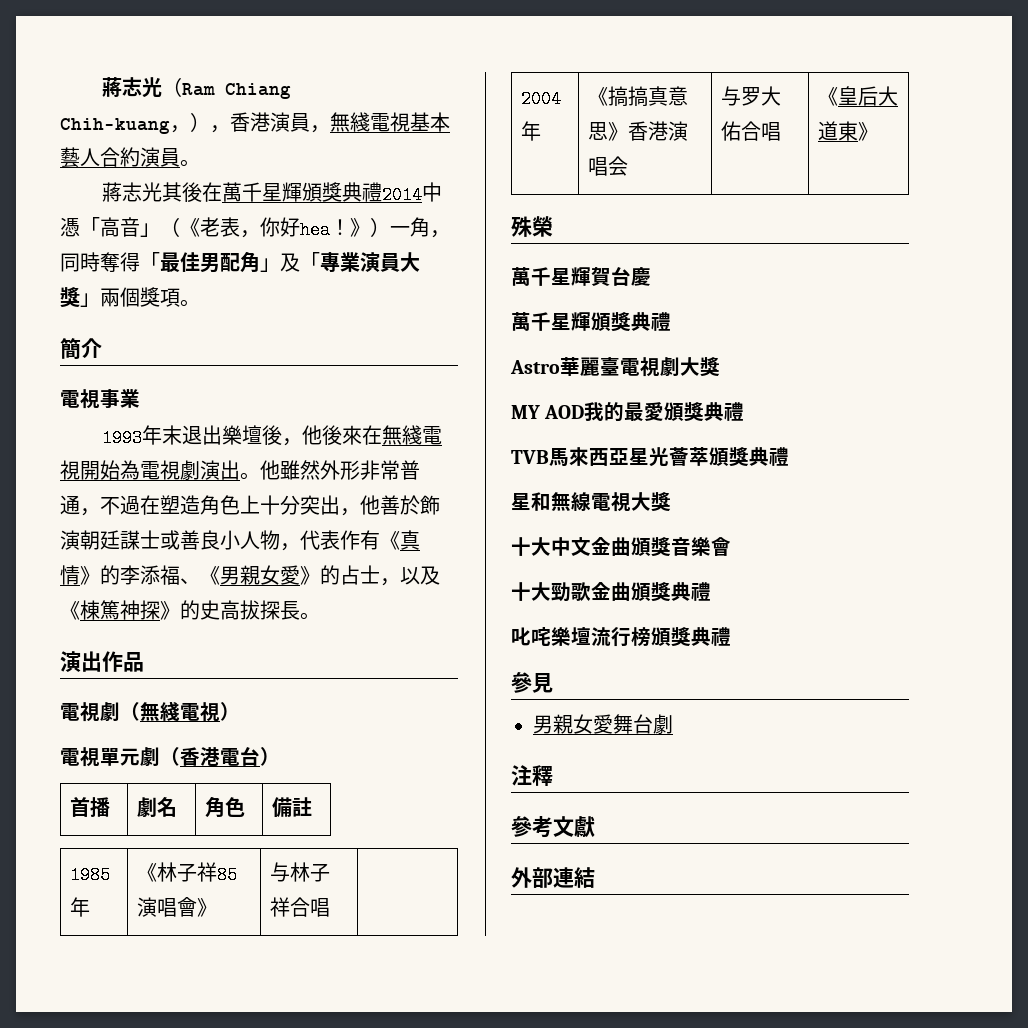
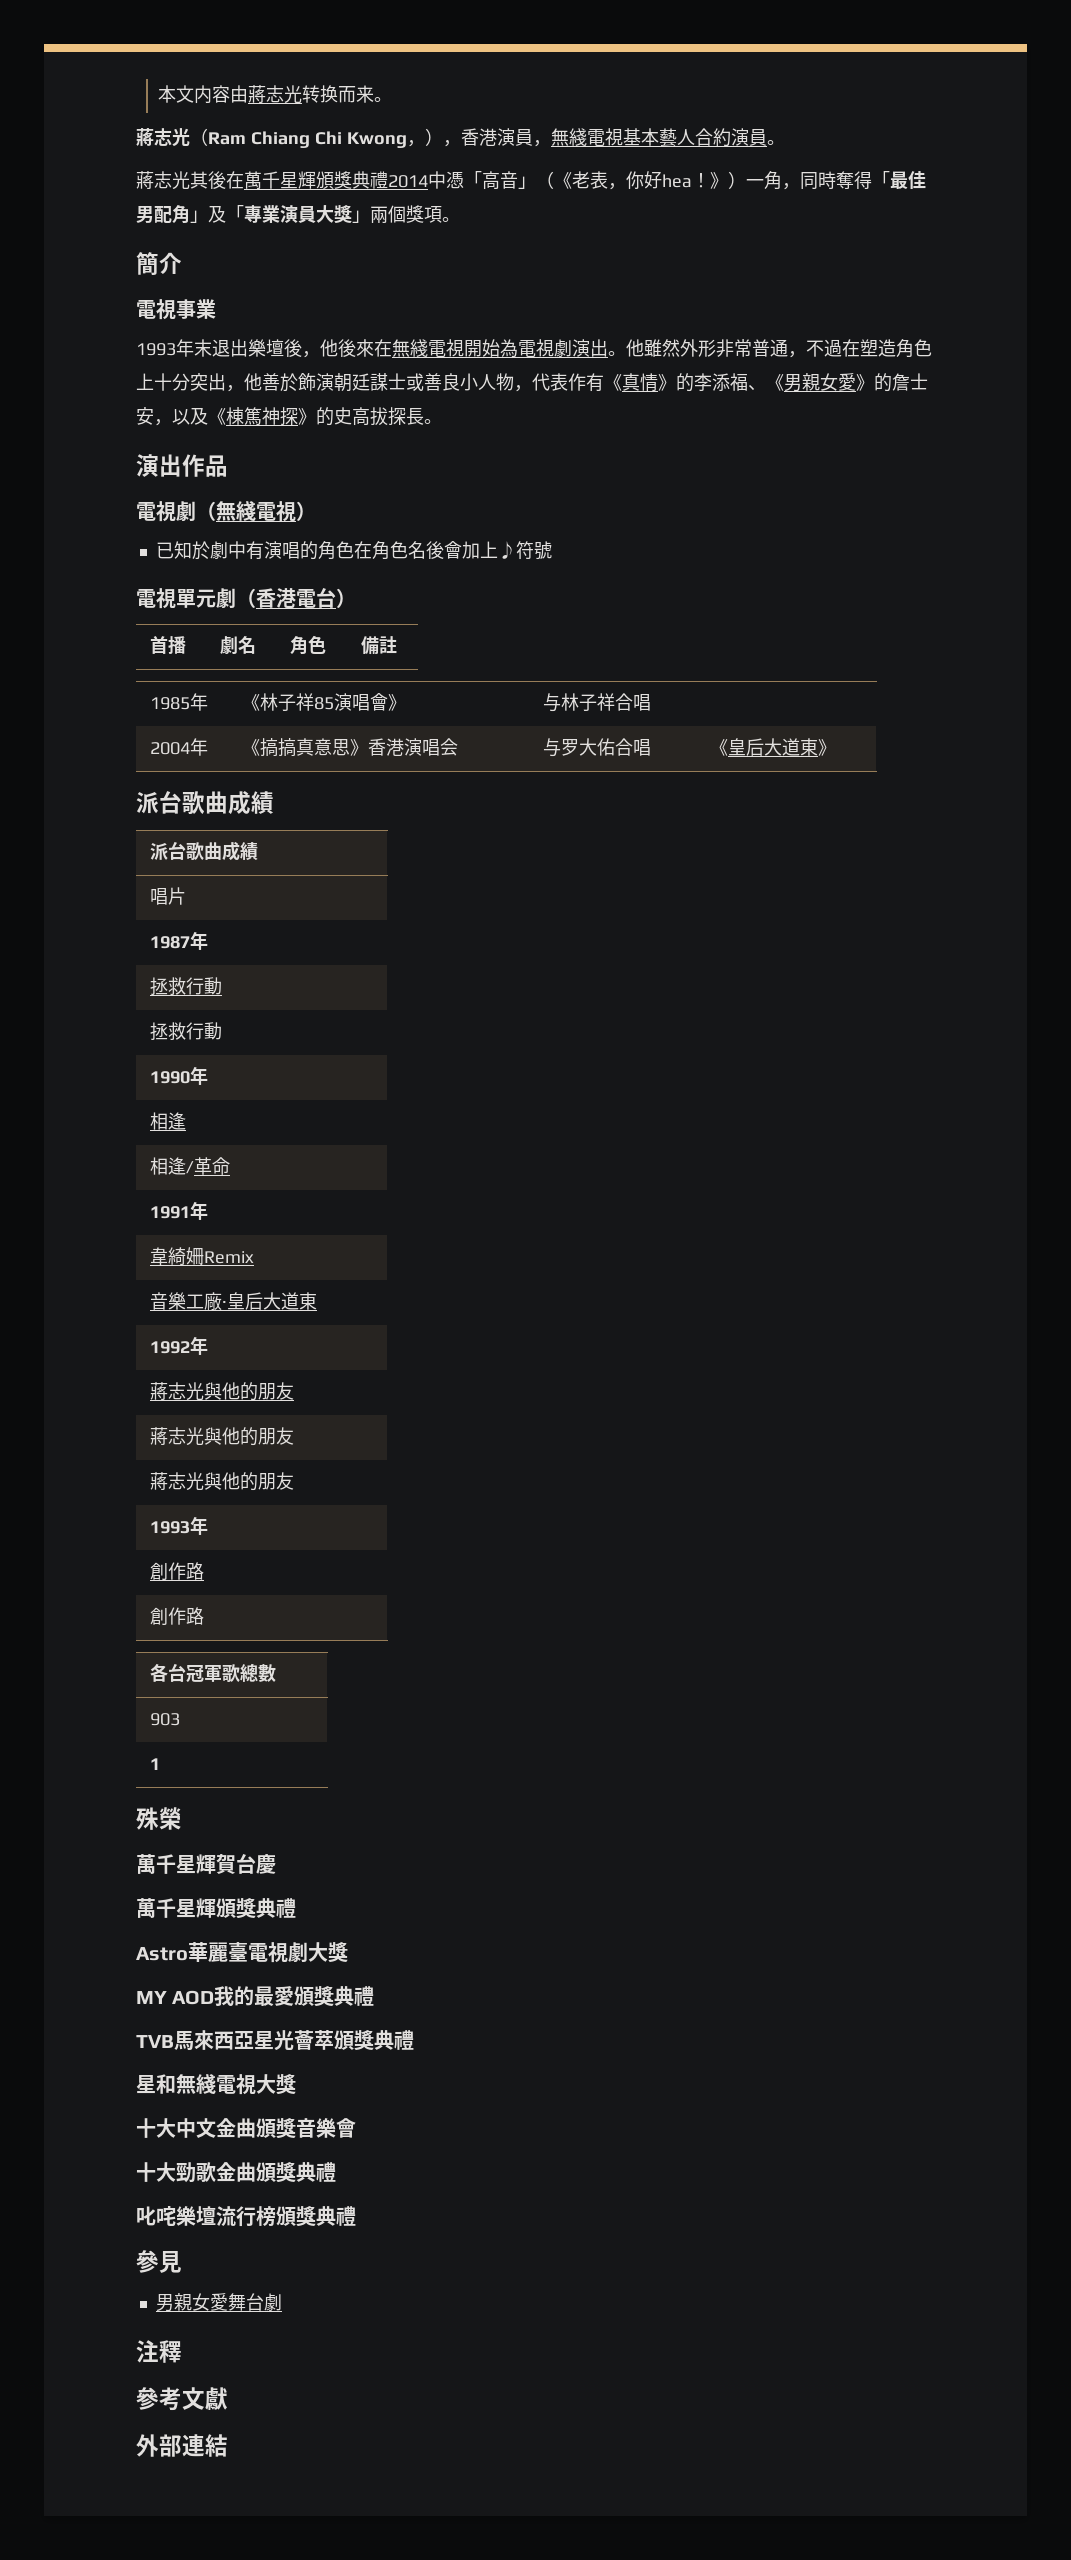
+ 本文内容由蔣志光转换而来。
- 蔣志光（Ram Chiang Chih-kuang，），香港演員，無綫電視基本藝人合約演員。
+ 蔣志光（Ram Chiang Chi Kwong，），香港演員，無綫電視基本藝人合約演員。
- 他雖然外形非常普通，不過在塑造角色上十分突出，他善於飾演朝廷謀士或善良小人物，代表作有《真情》的李添福、《男親女愛》的占士，以及《棟篤神探》的史高拔探長。
+ 他雖然外形非常普通，不過在塑造角色上十分突出，他善於飾演朝廷謀士或善良小人物，代表作有《真情》的李添福、《男親女愛》的詹士安，以及《棟篤神探》的史高拔探長。
+ 已知於劇中有演唱的角色在角色名後會加上♪符號
  2004年 | 《搞搞真意思》香港演唱会 | 与罗大佑合唱 | 《皇后大道東》
+ 派台歌曲成績
+ 派台歌曲成績
+ 唱片
+ 1987年
+ 拯救行動
+ 拯救行動
+ 1990年
+ 相逢
+ 相逢/革命
+ 1991年
+ 韋綺姍Remix
+ 音樂工廠·皇后大道東
+ 1992年
+ 蔣志光與他的朋友
+ 蔣志光與他的朋友
+ 蔣志光與他的朋友
+ 1993年
+ 創作路
+ 創作路
+ 各台冠軍歌總數
+ 903
+ 1
- 星和無線電視大獎
+ 星和無綫電視大獎

